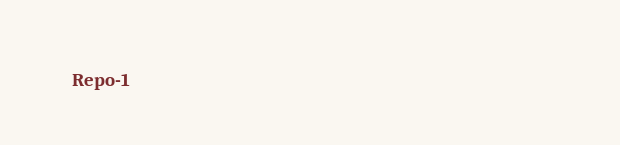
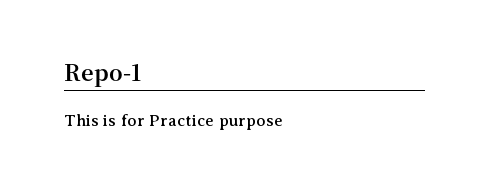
+ This is for Practice purpose

